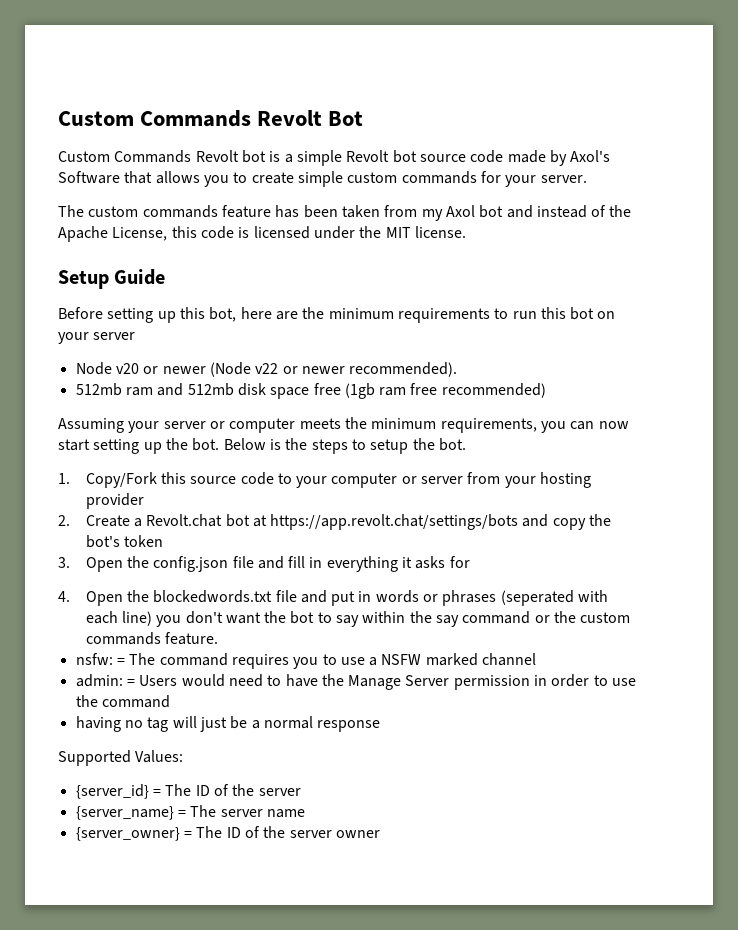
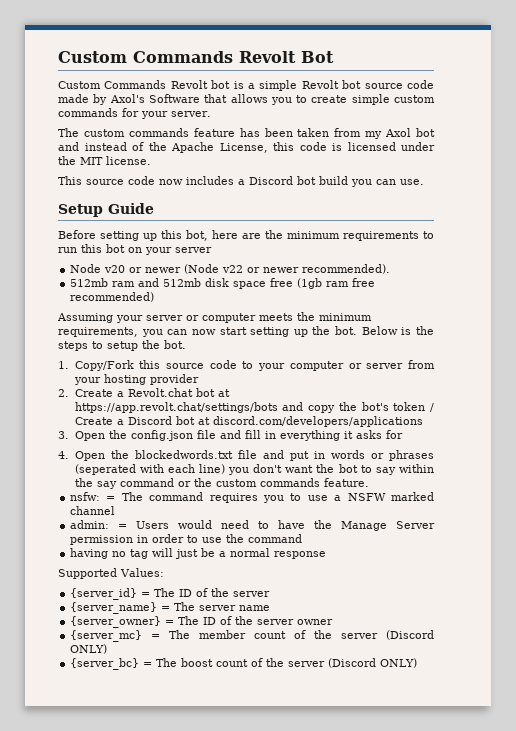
+ This source code now includes a Discord bot build you can use.
- 2. Create a Revolt.chat bot at https://app.revolt.chat/settings/bots and copy the bot's token
+ 2. Create a Revolt.chat bot at https://app.revolt.chat/settings/bots and copy the bot's token / Create a Discord bot at discord.com/developers/applications
+ {server_mc} = The member count of the server (Discord ONLY)
+ {server_bc} = The boost count of the server (Discord ONLY)

